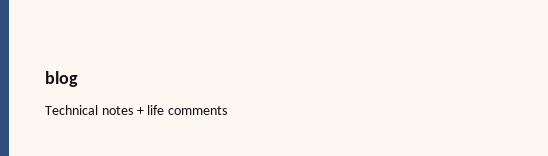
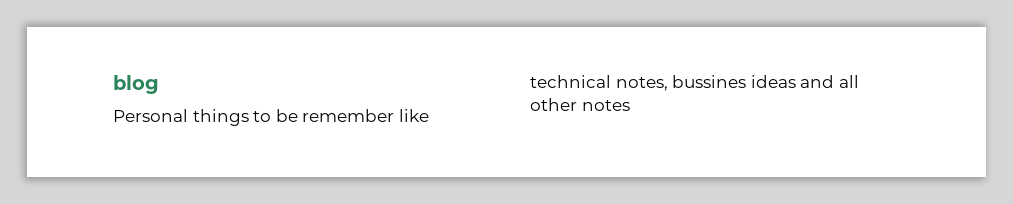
- Technical notes + life comments
+ Personal things to be remember like technical notes, bussines ideas and all other notes

